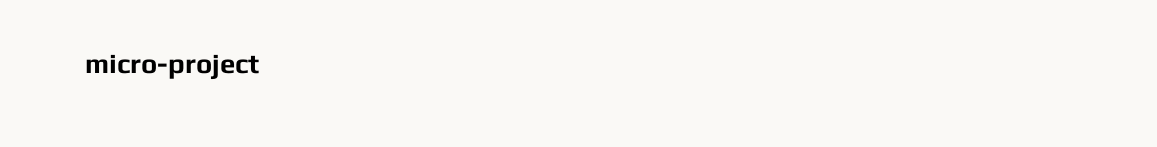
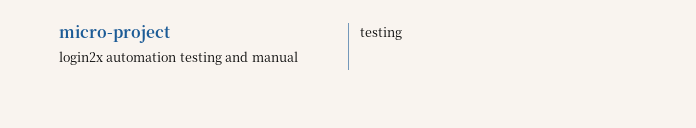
+ login2x automation testing and manual testing

